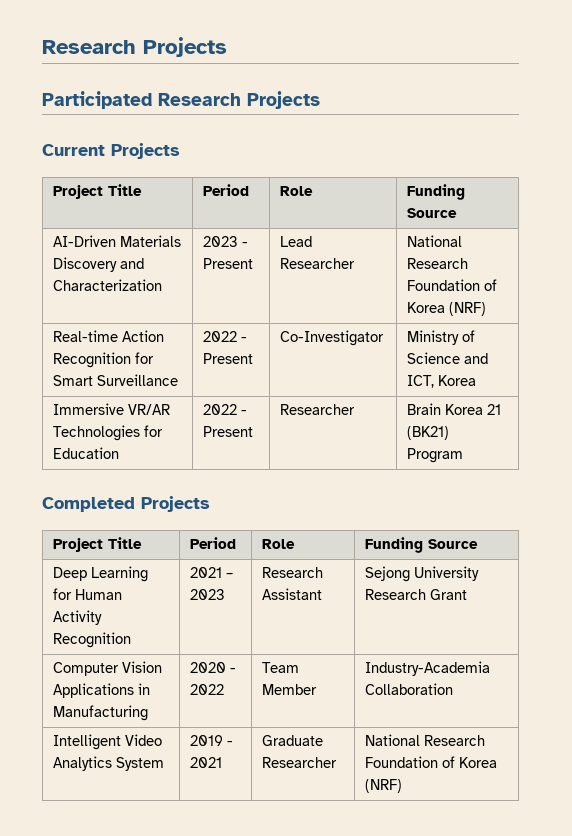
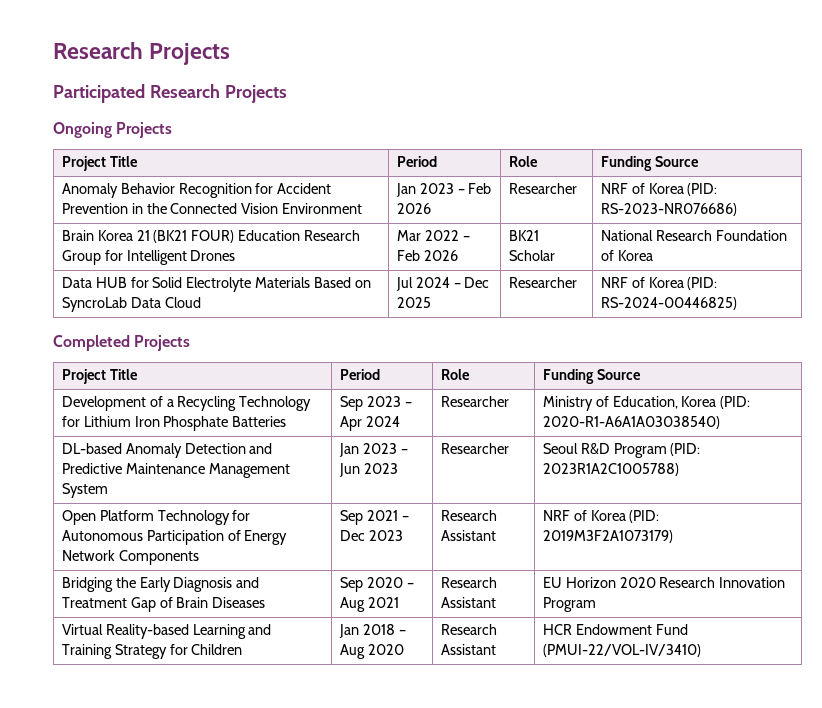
- Current Projects
+ Ongoing Projects
  Project Title | Period | Role | Funding Source
- AI-Driven Materials Discovery and Characterization | 2023 - Present | Lead Researcher | National Research Foundation of Korea (NRF)
- Real-time Action Recognition for Smart Surveillance | 2022 - Present | Co-Investigator | Ministry of Science and ICT, Korea
- Immersive VR/AR Technologies for Education | 2022 - Present | Researcher | Brain Korea 21 (BK21) Program
+ Anomaly Behavior Recognition for Accident Prevention in the Connected Vision Environment | Jan 2023 – Feb 2026 | Researcher | NRF of Korea (PID: RS-2023-NR076686)
+ Brain Korea 21 (BK21 FOUR) Education Research Group for Intelligent Drones | Mar 2022 – Feb 2026 | BK21 Scholar | National Research Foundation of Korea
+ Data HUB for Solid Electrolyte Materials Based on SyncroLab Data Cloud | Jul 2024 – Dec 2025 | Researcher | NRF of Korea (PID: RS-2024-00446825)
- Deep Learning for Human Activity Recognition | 2021 – 2023 | Research Assistant | Sejong University Research Grant
- Computer Vision Applications in Manufacturing | 2020 - 2022 | Team Member | Industry-Academia Collaboration
- Intelligent Video Analytics System | 2019 - 2021 | Graduate Researcher | National Research Foundation of Korea (NRF)
+ Development of a Recycling Technology for Lithium Iron Phosphate Batteries | Sep 2023 – Apr 2024 | Researcher | Ministry of Education, Korea (PID: 2020-R1-A6A1A03038540)
+ DL-based Anomaly Detection and Predictive Maintenance Management System | Jan 2023 – Jun 2023 | Researcher | Seoul R&D Program (PID: 2023R1A2C1005788)
+ Open Platform Technology for Autonomous Participation of Energy Network Components | Sep 2021 – Dec 2023 | Research Assistant | NRF of Korea (PID: 2019M3F2A1073179)
+ Bridging the Early Diagnosis and Treatment Gap of Brain Diseases | Sep 2020 – Aug 2021 | Research Assistant | EU Horizon 2020 Research Innovation Program
+ Virtual Reality-based Learning and Training Strategy for Children | Jan 2018 – Aug 2020 | Research Assistant | HCR Endowment Fund (PMUI-22/VOL-IV/3410)

